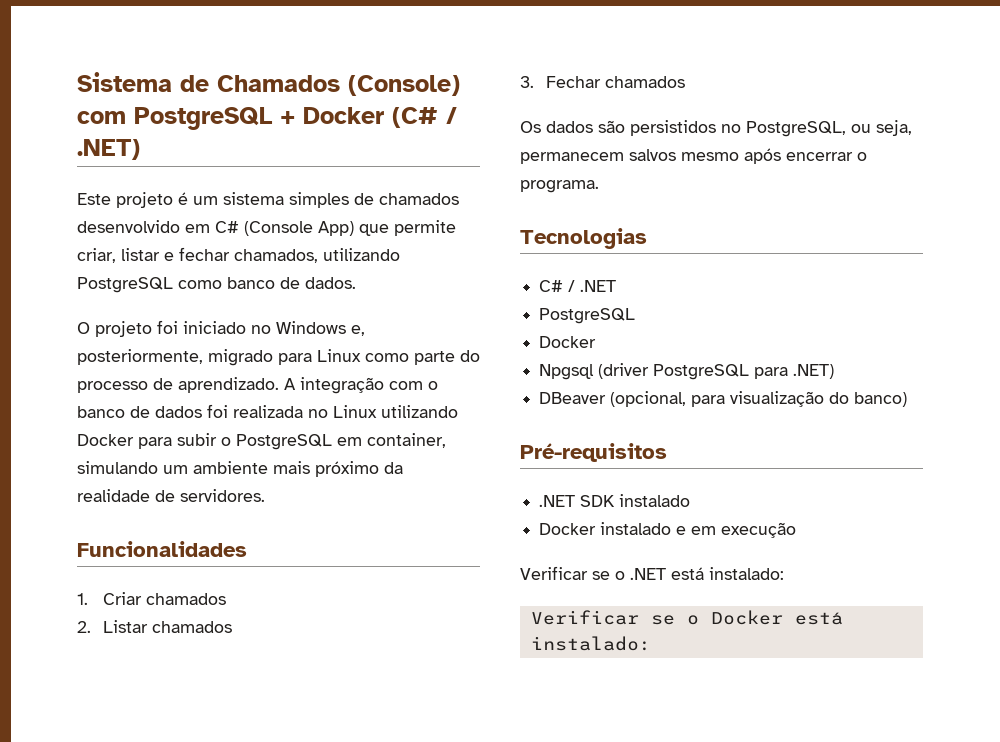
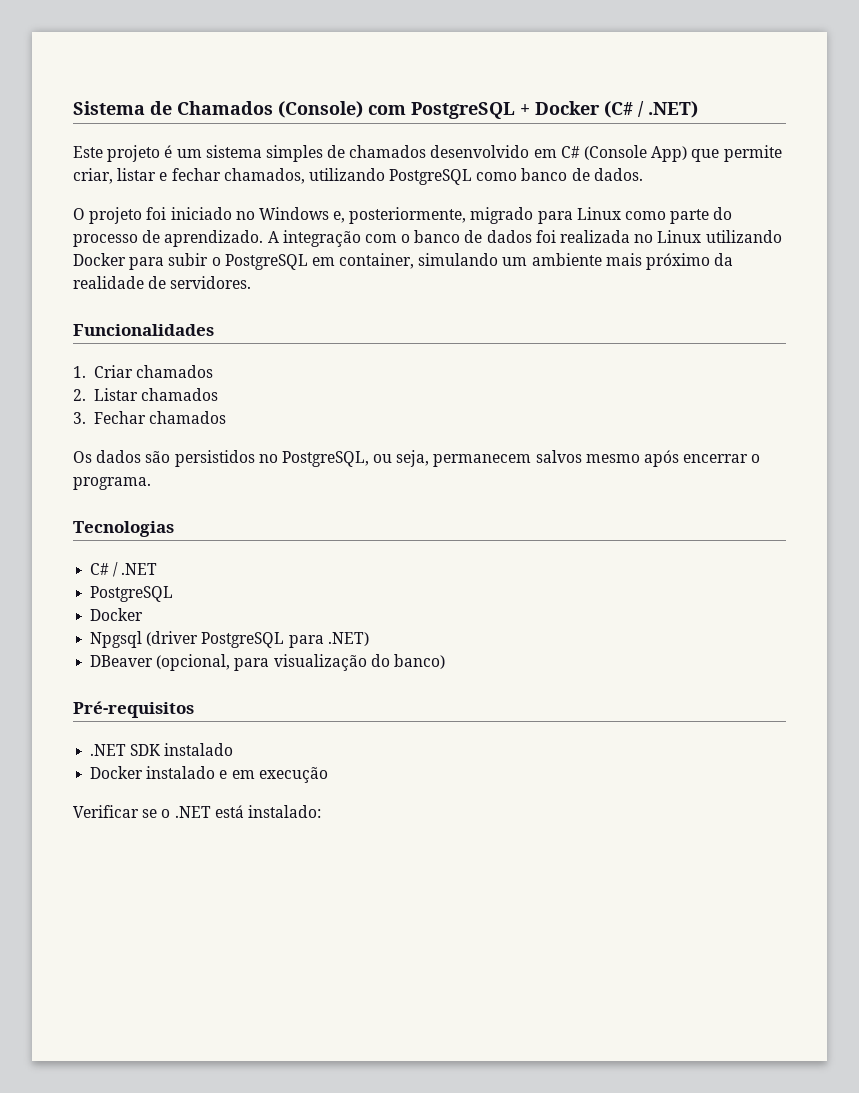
- Verificar se o Docker está instalado:

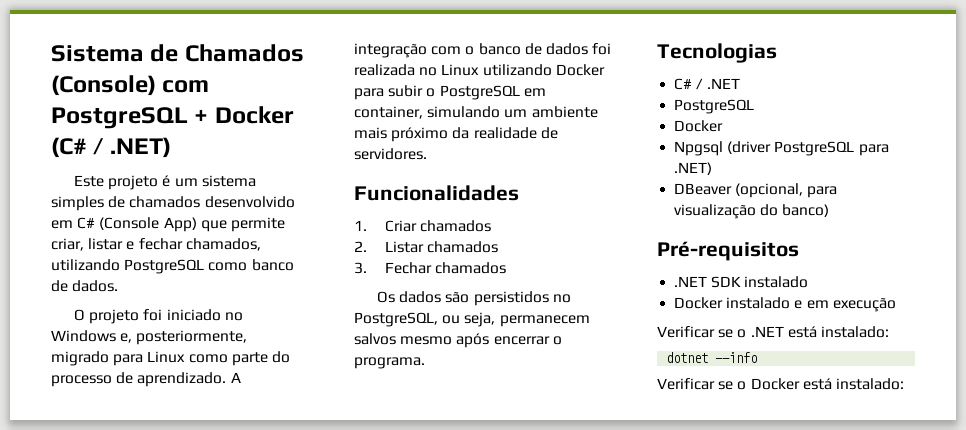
+ dotnet --info
+ Verificar se o Docker está instalado:

